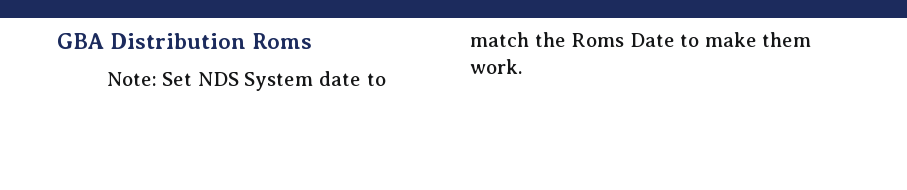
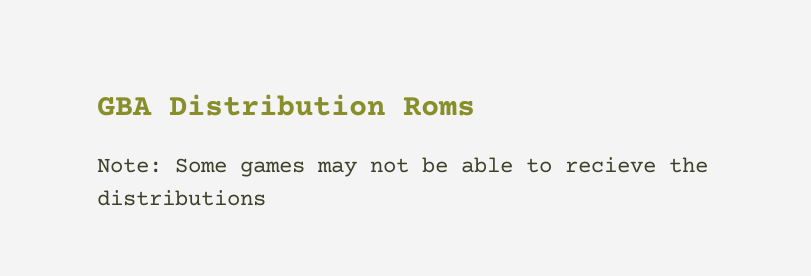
- Note: Set NDS System date to match the Roms Date to make them work.
+ Note: Some games may not be able to recieve the distributions

